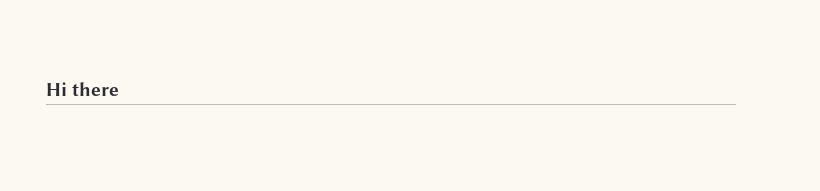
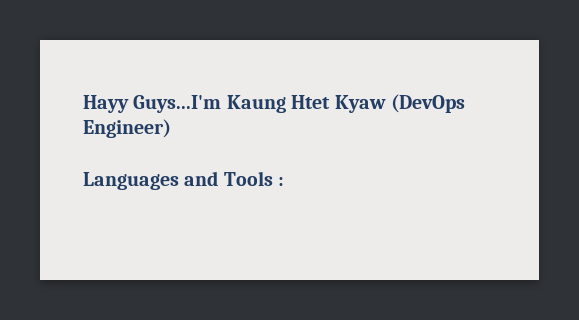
- Hi there
+ Hayy Guys...I'm Kaung Htet Kyaw (DevOps Engineer)
+ Languages and Tools :

